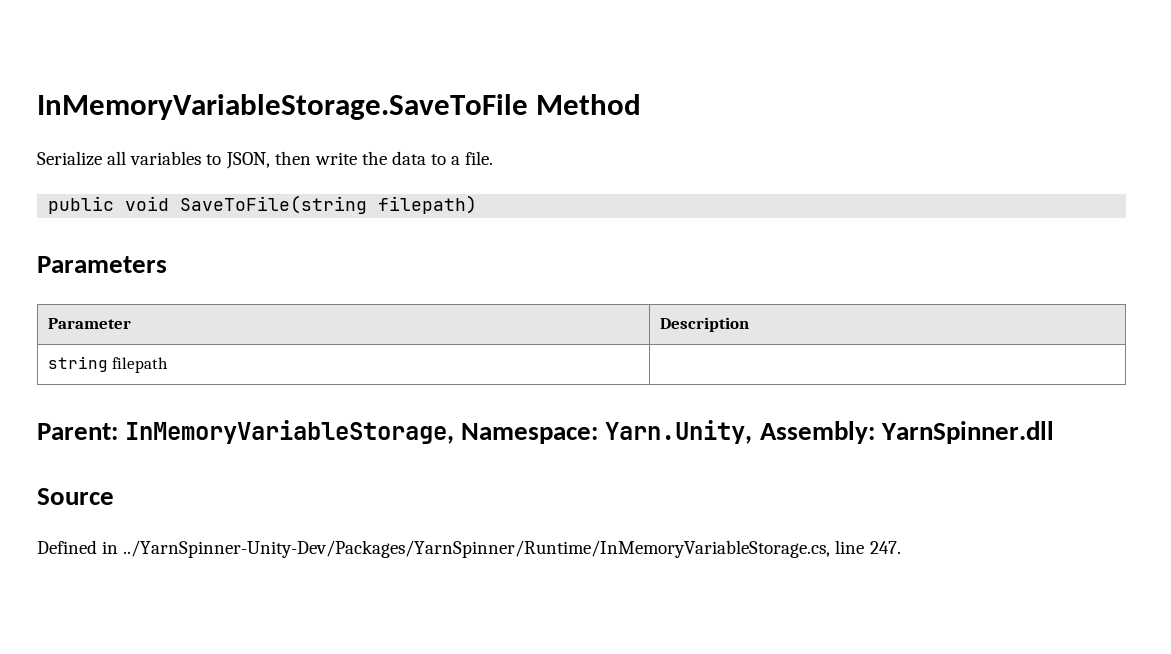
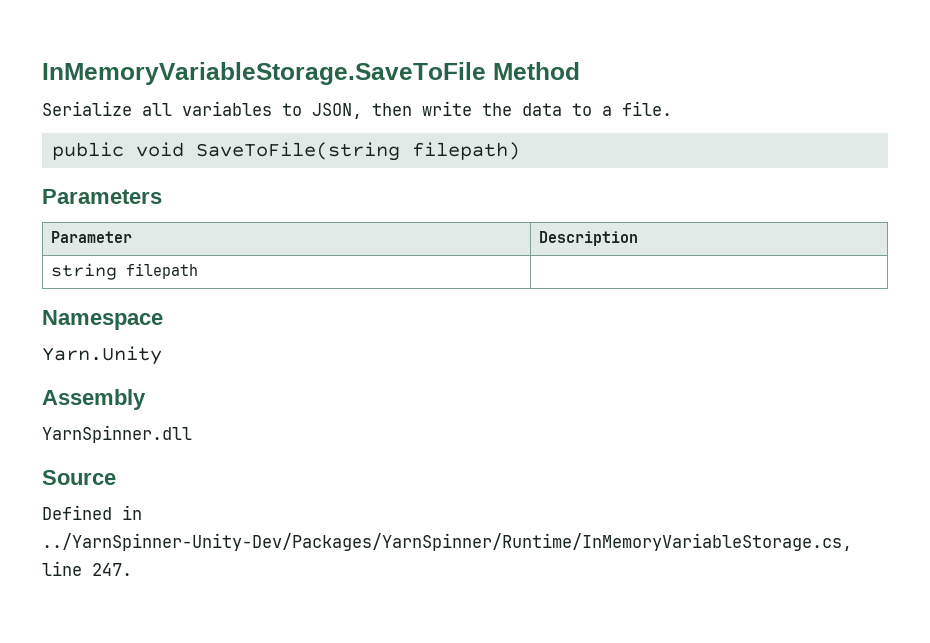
- Parent: InMemoryVariableStorage, Namespace: Yarn.Unity, Assembly: YarnSpinner.dll
+ Namespace
+ Yarn.Unity
+ Assembly
+ YarnSpinner.dll

